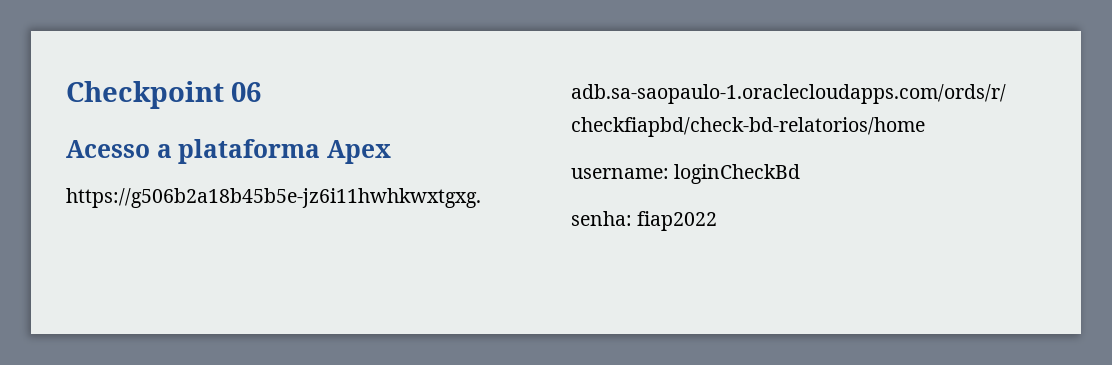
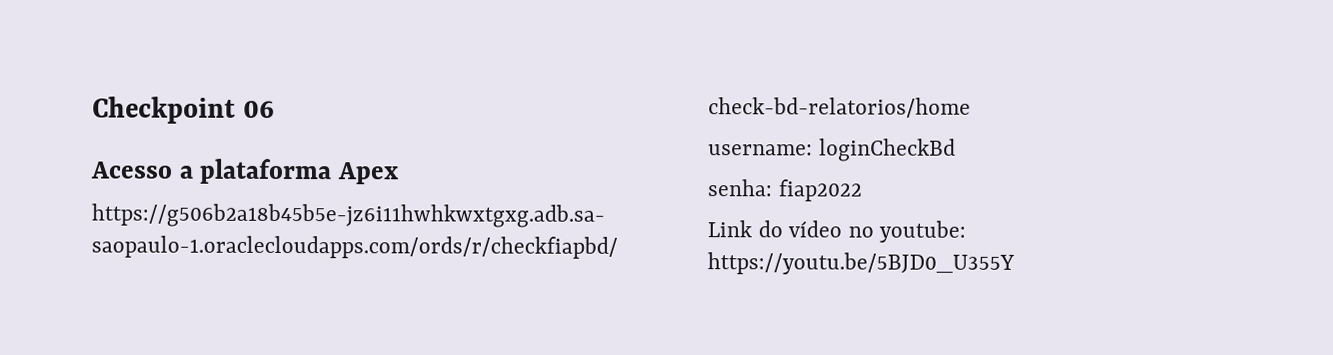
+ Link do vídeo no youtube: https://youtu.be/5BJD0_U355Y

